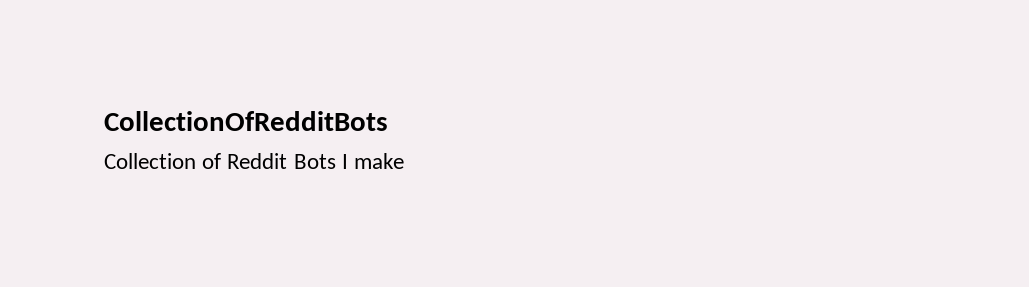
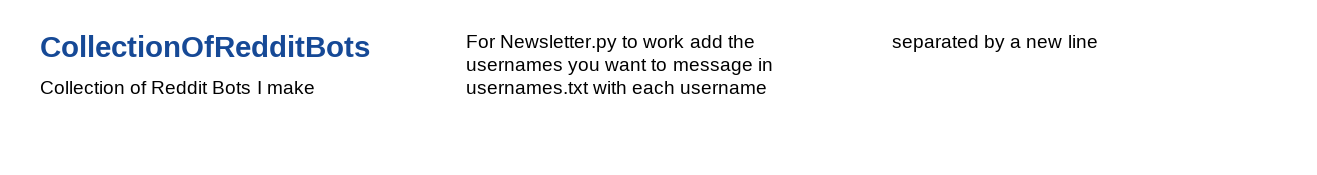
+ For Newsletter.py to work add the usernames you want to message in usernames.txt with each username separated by a new line

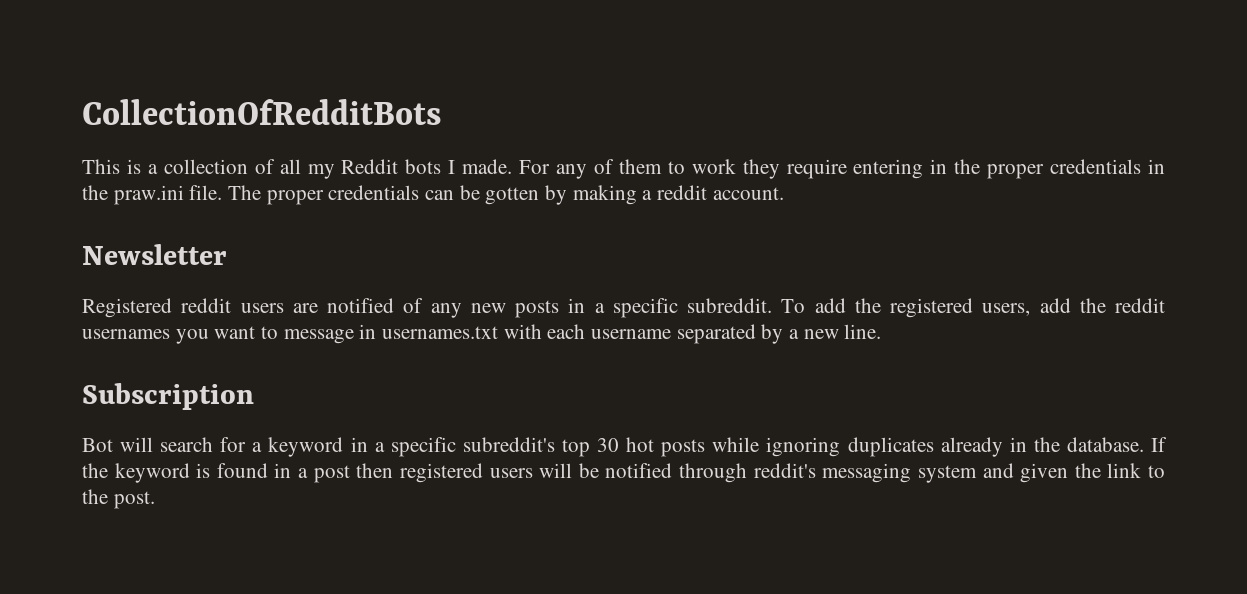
- Collection of Reddit Bots I make
- For Newsletter.py to work add the usernames you want to message in usernames.txt with each username separated by a new line
+ This is a collection of all my Reddit bots I made. For any of them to work they require entering in the proper credentials in the praw.ini file. The proper credentials can be gotten by making a reddit account.
+ Newsletter
+ Registered reddit users are notified of any new posts in a specific subreddit. To add the registered users, add the reddit usernames you want to message in usernames.txt with each username separated by a new line.
+ Subscription
+ Bot will search for a keyword in a specific subreddit's top 30 hot posts while ignoring duplicates already in the database. If the keyword is found in a post then registered users will be notified through reddit's messaging system and given the link to the post.

